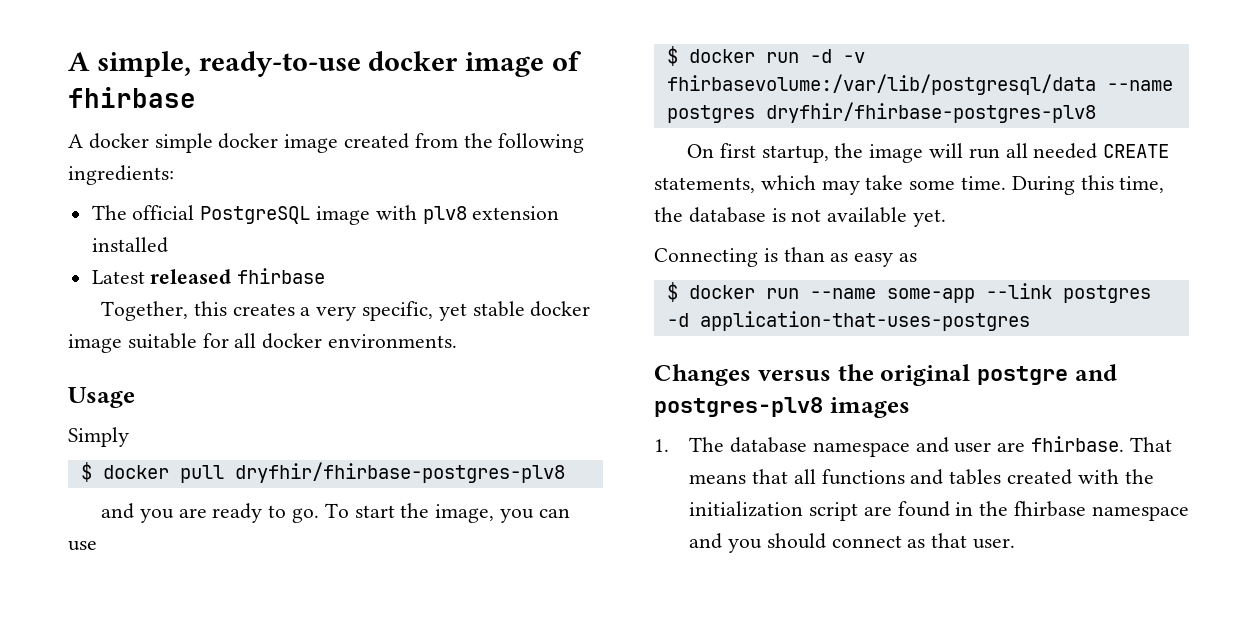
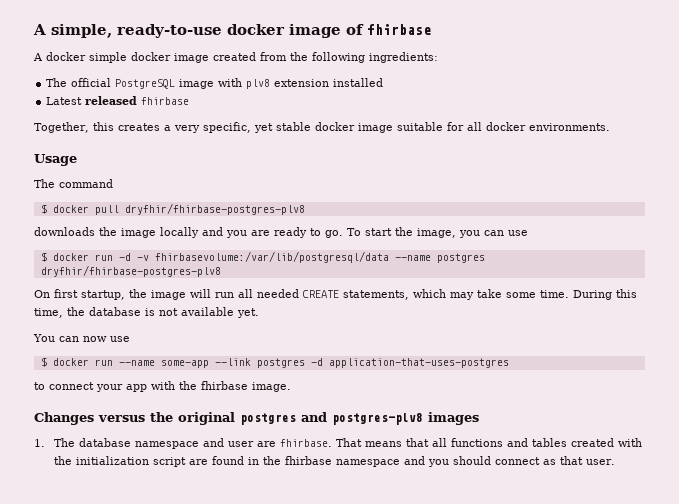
- Simply
+ The command
- and you are ready to go.
+ downloads the image locally and you are ready to go.
- Connecting is than as easy as
+ You can now use
+ to connect your app with the fhirbase image.
- Changes versus the original postgre and postgres-plv8 images
+ Changes versus the original postgres and postgres-plv8 images

